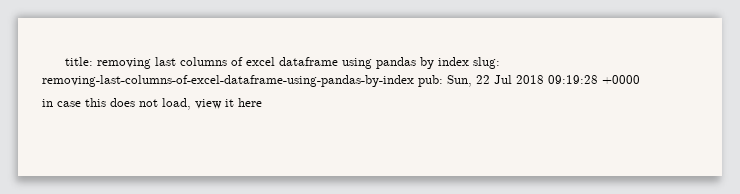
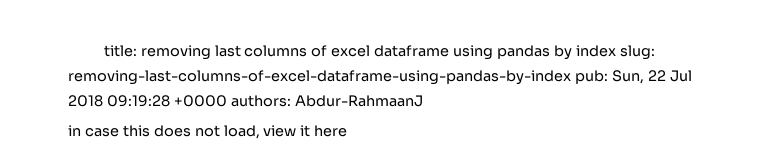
- title: removing last columns of excel dataframe using pandas by index slug: removing-last-columns-of-excel-dataframe-using-pandas-by-index pub: Sun, 22 Jul 2018 09:19:28 +0000
+ title: removing last columns of excel dataframe using pandas by index slug: removing-last-columns-of-excel-dataframe-using-pandas-by-index pub: Sun, 22 Jul 2018 09:19:28 +0000 authors: Abdur-RahmaanJ

